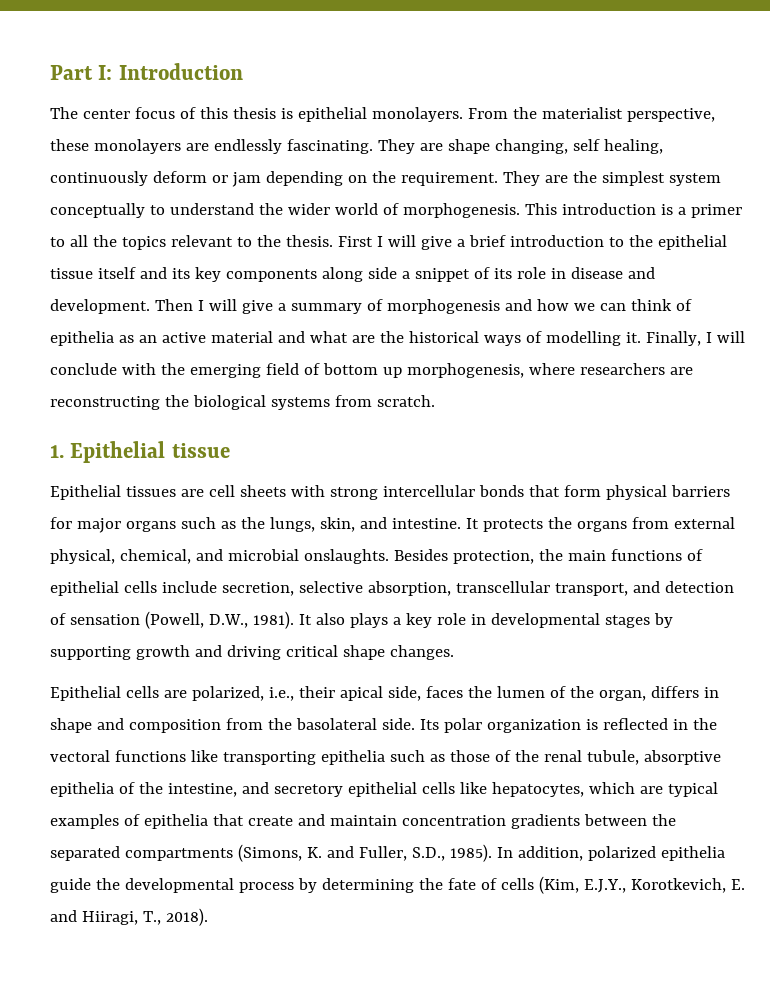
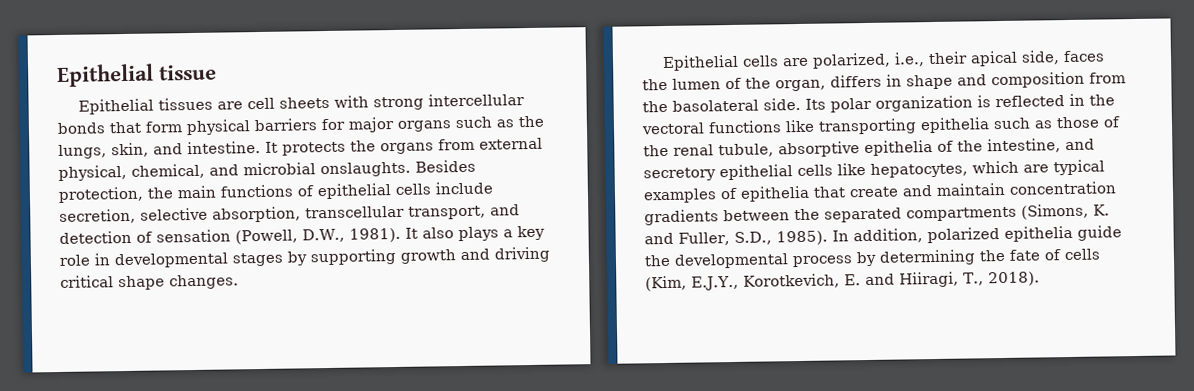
- Part I: Introduction
- The center focus of this thesis is epithelial monolayers. From the materialist perspective, these monolayers are endlessly fascinating. They are shape changing, self healing, continuously deform or jam depending on the requirement. They are the simplest system conceptually to understand the wider world of morphogenesis. This introduction is a primer to all the topics relevant to the thesis. First I will give a brief introduction to the epithelial tissue itself and its key components along side a snippet of its role in disease and development. Then I will give a summary of morphogenesis and how we can think of epithelia as an active material and what are the historical ways of modelling it. Finally, I will conclude with the emerging field of bottom up morphogenesis, where researchers are reconstructing the biological systems from scratch.
- 1. Epithelial tissue
+ Epithelial tissue

